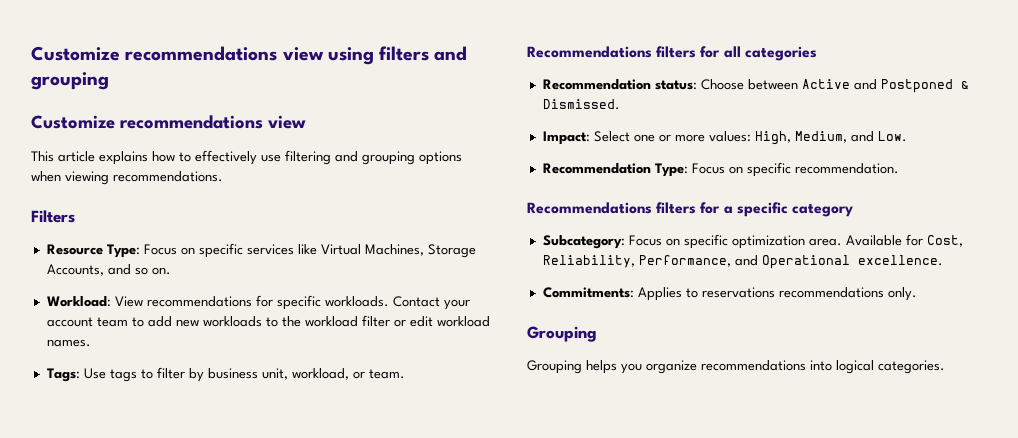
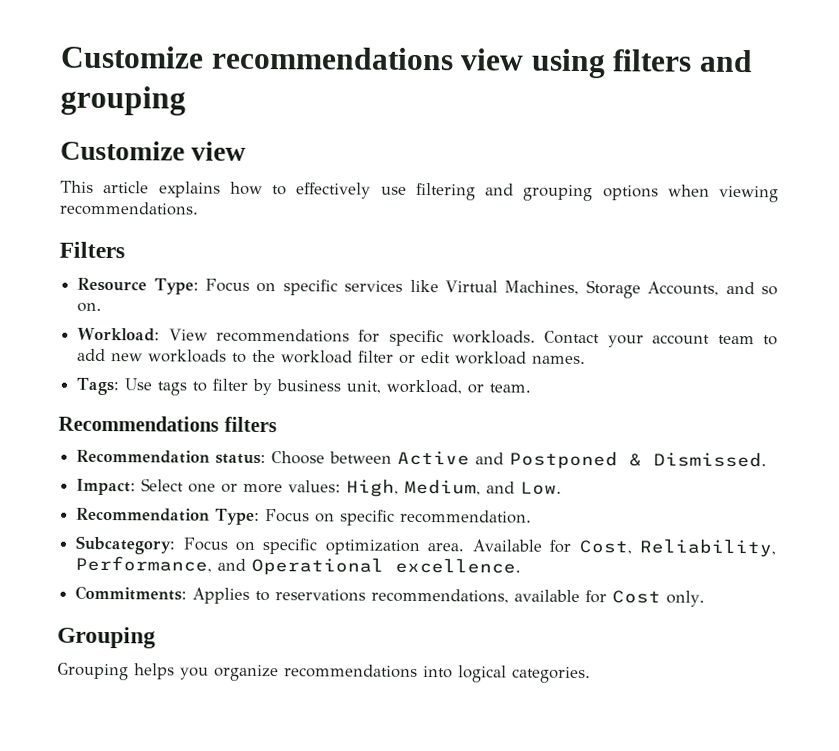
  Customize recommendations view using filters and grouping
- Customize recommendations view
+ Customize view
- Recommendations filters for all categories
+ Recommendations filters
- Recommendations filters for a specific category
- Commitments: Applies to reservations recommendations only.
+ Commitments: Applies to reservations recommendations, available for Cost only.

